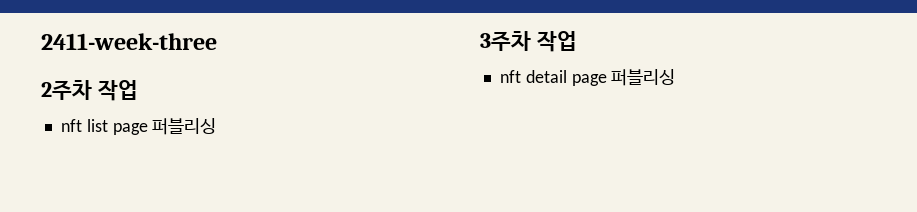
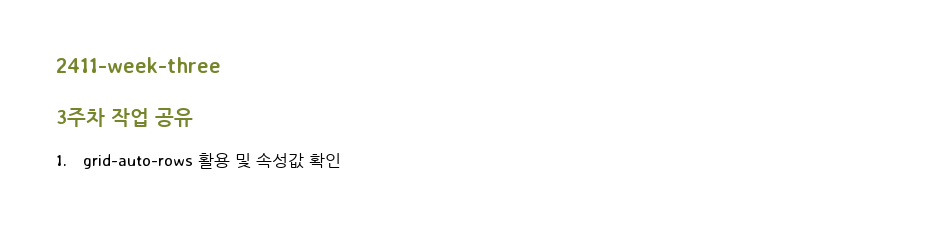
- 2주차 작업
- nft list page 퍼블리싱
- 3주차 작업
- nft detail page 퍼블리싱
+ 3주차 작업 공유
+ 1. grid-auto-rows 활용 및 속성값 확인

